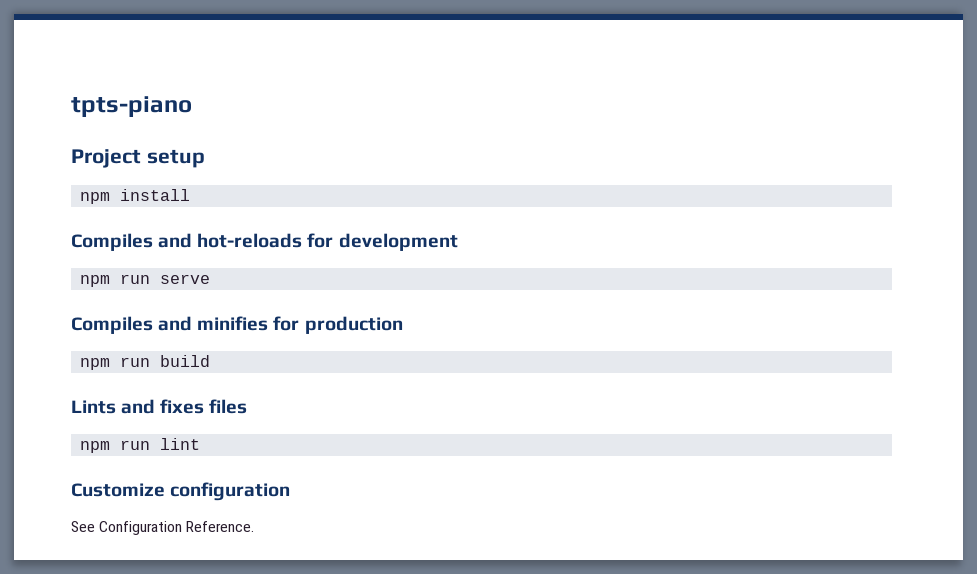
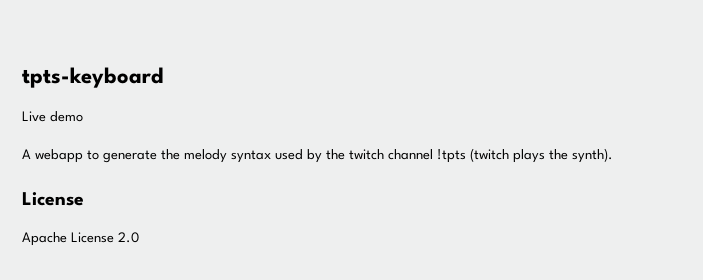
- tpts-piano
- Project setup
- npm install
- Compiles and hot-reloads for development
- npm run serve
- Compiles and minifies for production
- npm run build
- Lints and fixes files
- npm run lint
- Customize configuration
- See Configuration Reference.
+ tpts-keyboard
+ Live demo
+ A webapp to generate the melody syntax used by the twitch channel !tpts (twitch plays the synth).
+ License
+ Apache License 2.0

